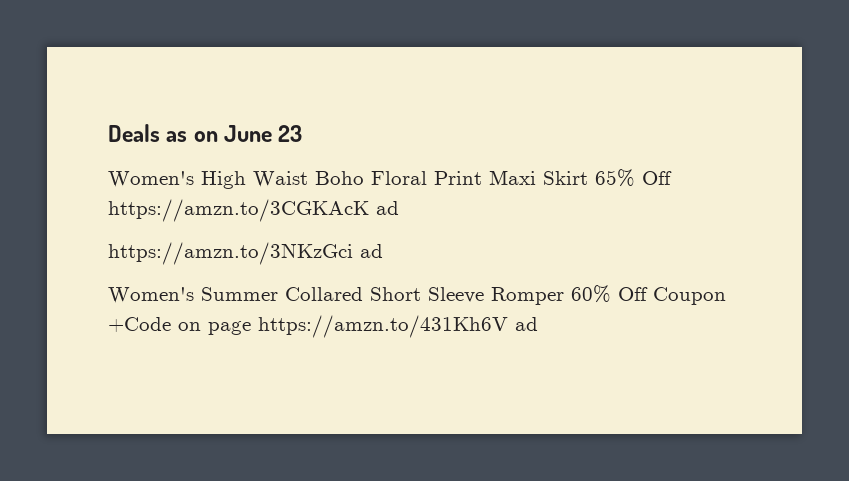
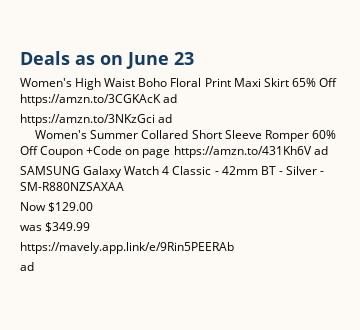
+ SAMSUNG Galaxy Watch 4 Classic - 42mm BT - Silver - SM-R880NZSAXAA
+ Now $129.00
+ was $349.99
+ https://mavely.app.link/e/9Rin5PEERAb
+ ad

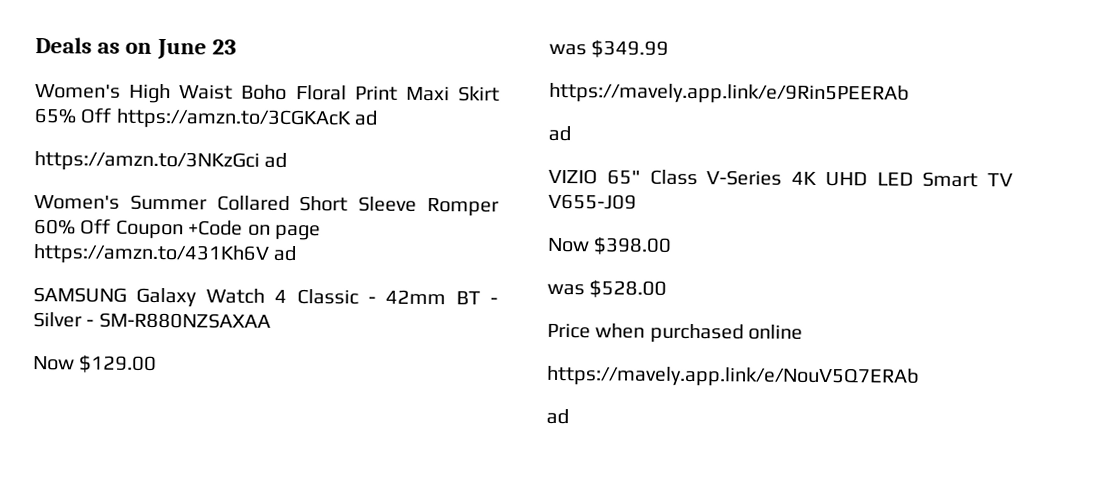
+ VIZIO 65" Class V-Series 4K UHD LED Smart TV V655-J09
+ Now $398.00
+ was $528.00
+ Price when purchased online
+ https://mavely.app.link/e/NouV5Q7ERAb
+ ad

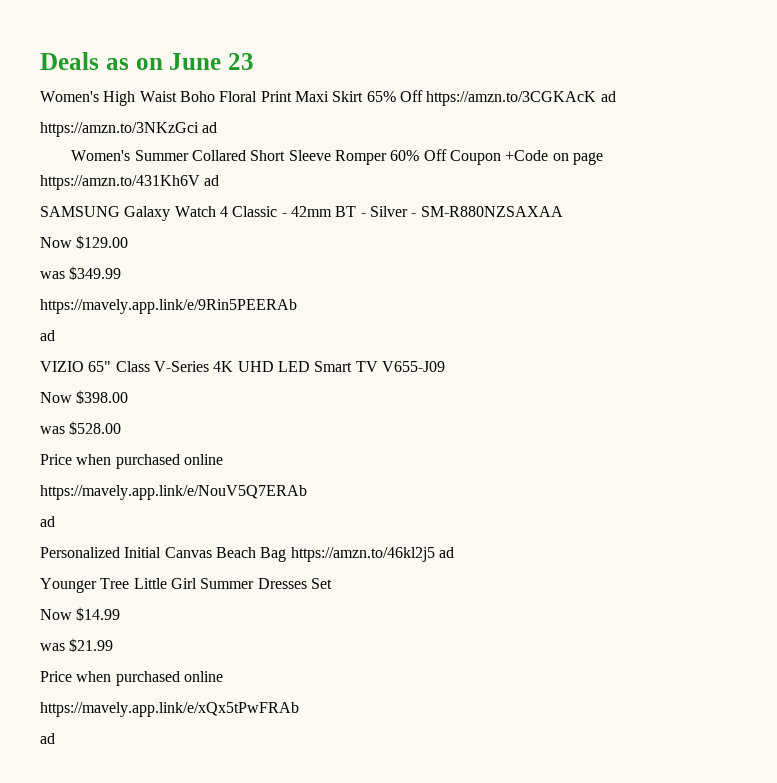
+ Personalized Initial Canvas Beach Bag https://amzn.to/46kl2j5 ad
+ Younger Tree Little Girl Summer Dresses Set
+ Now $14.99
+ was $21.99
+ Price when purchased online
+ https://mavely.app.link/e/xQx5tPwFRAb
+ ad

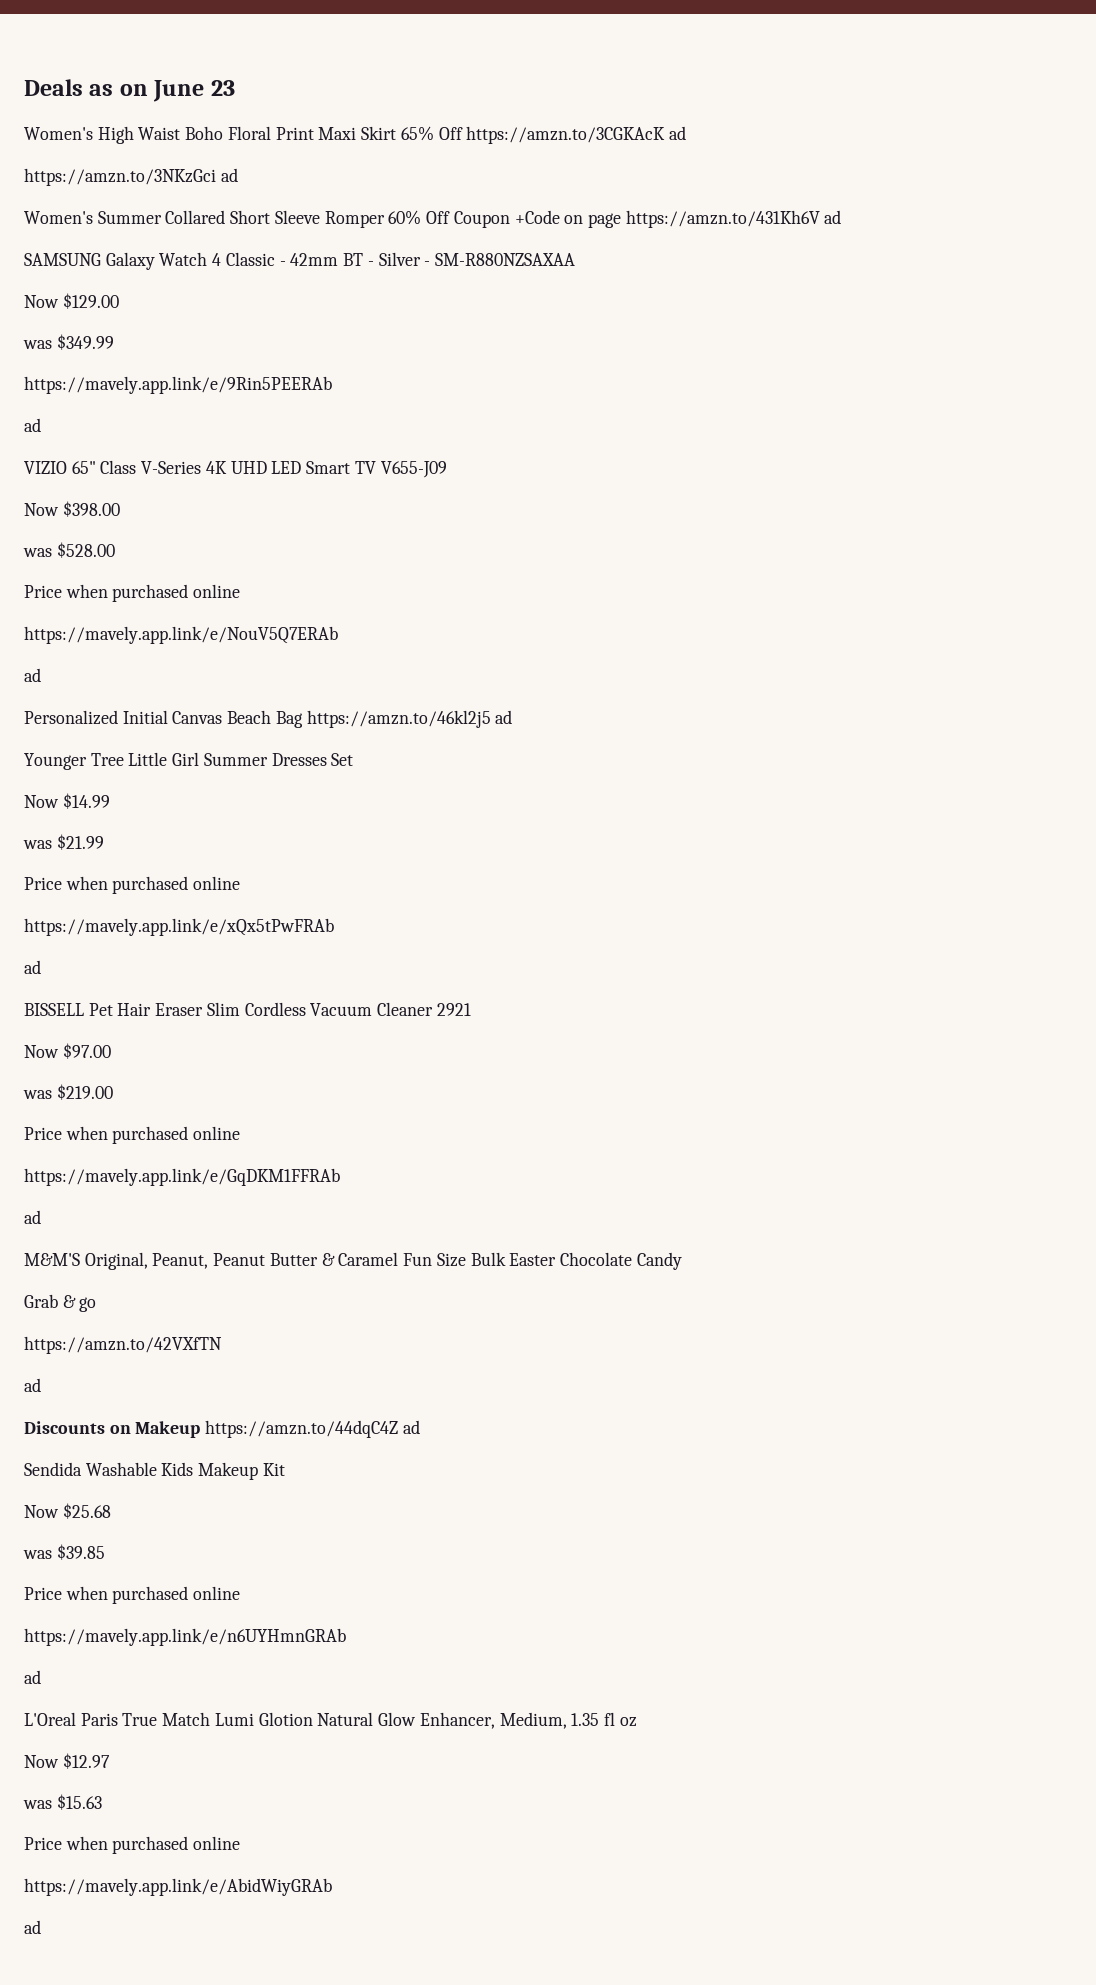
+ BISSELL Pet Hair Eraser Slim Cordless Vacuum Cleaner 2921
+ Now $97.00
+ was $219.00
+ Price when purchased online
+ https://mavely.app.link/e/GqDKM1FFRAb
+ ad
+ M&M'S Original, Peanut, Peanut Butter & Caramel Fun Size Bulk Easter Chocolate Candy
+ Grab & go
+ https://amzn.to/42VXfTN
+ ad
+ Discounts on Makeup https://amzn.to/44dqC4Z ad
+ Sendida Washable Kids Makeup Kit
+ Now $25.68
+ was $39.85
+ Price when purchased online
+ https://mavely.app.link/e/n6UYHmnGRAb
+ ad
+ L'Oreal Paris True Match Lumi Glotion Natural Glow Enhancer, Medium, 1.35 fl oz
+ Now $12.97
+ was $15.63
+ Price when purchased online
+ https://mavely.app.link/e/AbidWiyGRAb
+ ad

